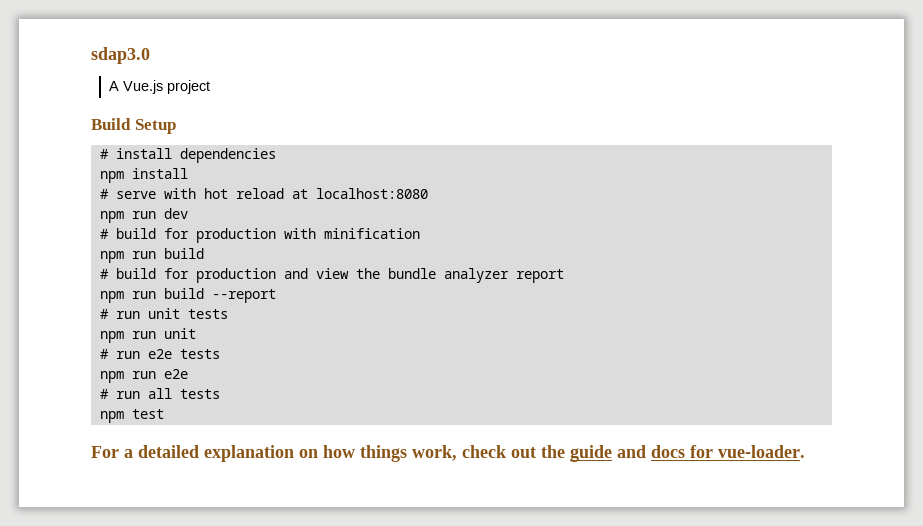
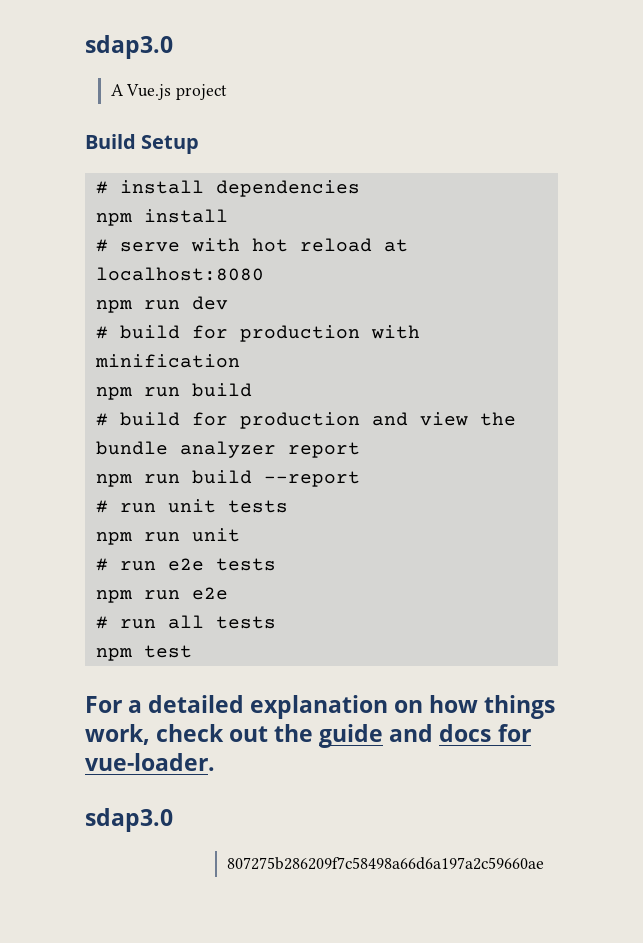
  For a detailed explanation on how things work, check out the guide and docs for vue-loader.
+ sdap3.0
+ 807275b286209f7c58498a66d6a197a2c59660ae

